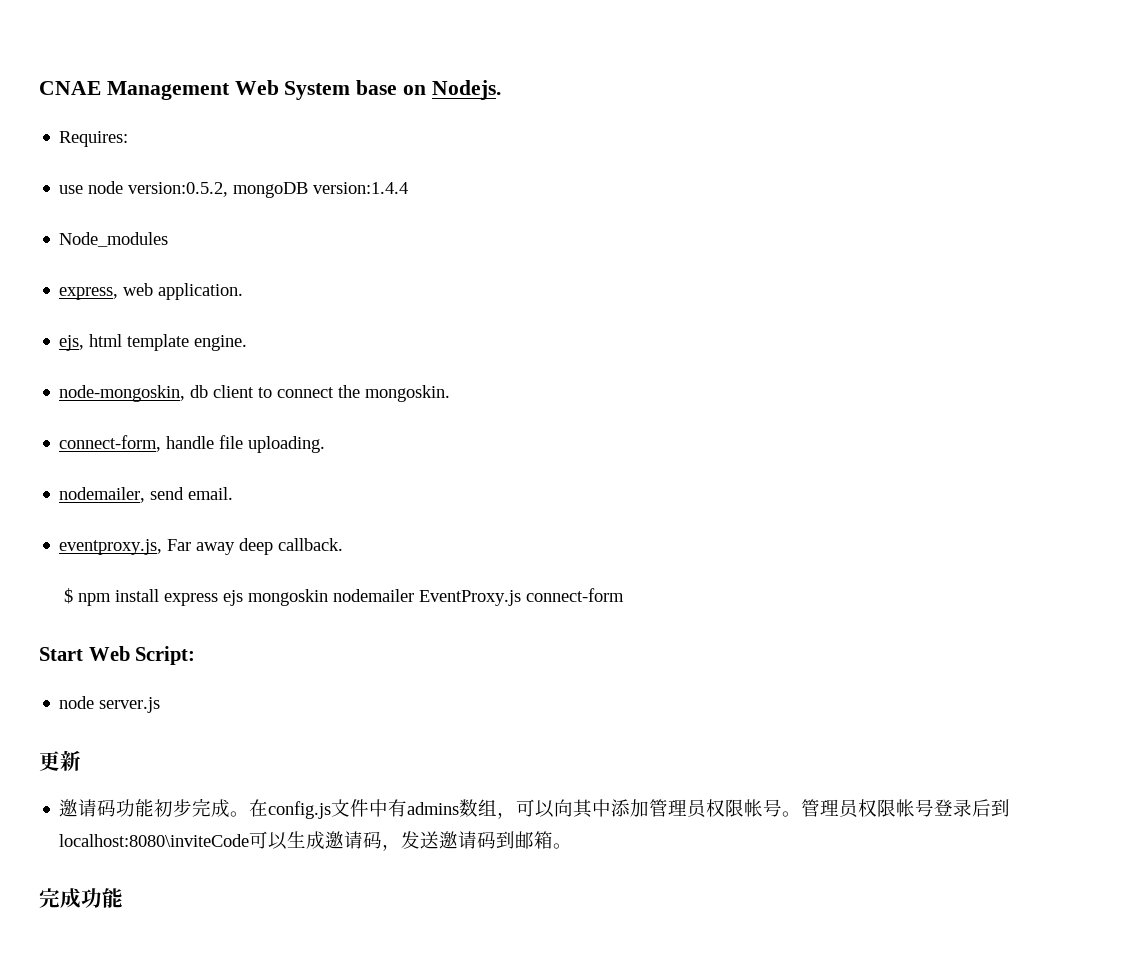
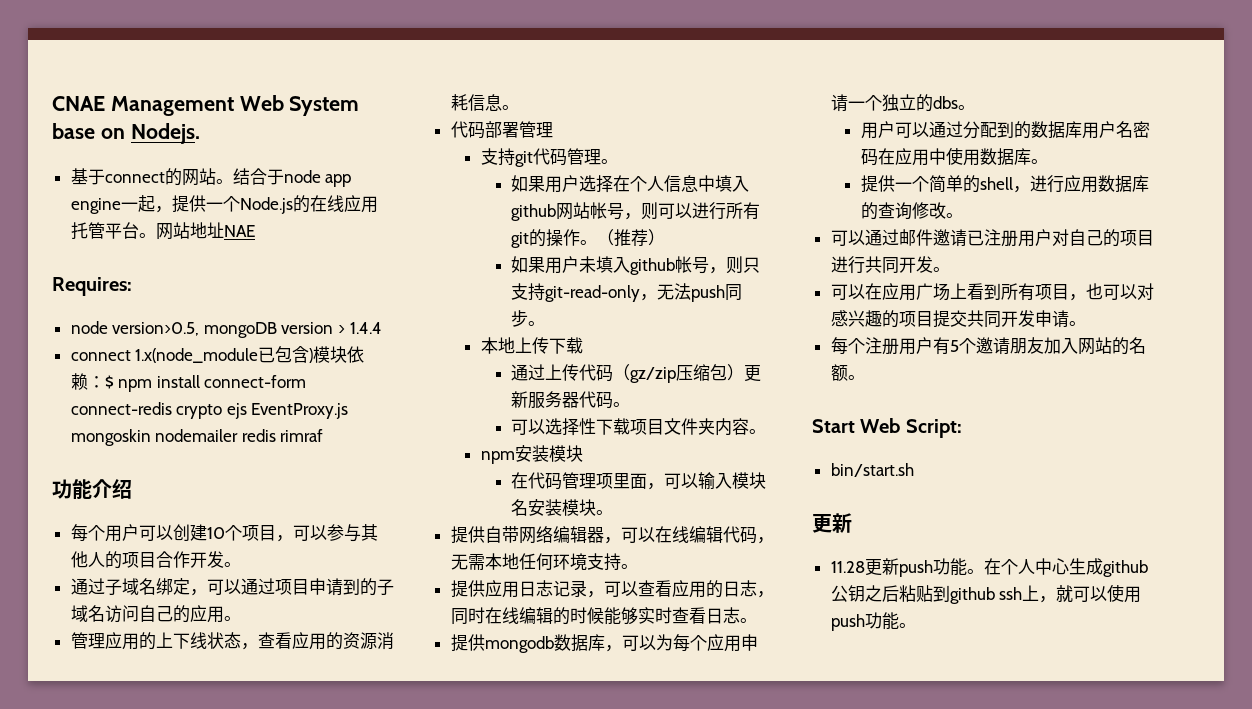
+ 基于connect的网站。结合于node app engine一起，提供一个Node.js的在线应用托管平台。网站地址NAE
  Requires:
- use node version:0.5.2, mongoDB version:1.4.4
- Node_modules
- express, web application.
- ejs, html template engine.
- node-mongoskin, db client to connect the mongoskin.
- connect-form, handle file uploading.
- nodemailer, send email.
- eventproxy.js, Far away deep callback.
- $ npm install express ejs mongoskin nodemailer EventProxy.js connect-form
+ node version>0.5, mongoDB version > 1.4.4
+ connect 1.x(node_module已包含)模块依赖：$ npm install connect-form connect-redis crypto ejs EventProxy.js mongoskin nodemailer redis rimraf
+ 功能介绍
+ 每个用户可以创建10个项目，可以参与其他人的项目合作开发。
+ 通过子域名绑定，可以通过项目申请到的子域名访问自己的应用。
+ 管理应用的上下线状态，查看应用的资源消耗信息。
+ 代码部署管理
+ 支持git代码管理。
+ 如果用户选择在个人信息中填入github网站帐号，则可以进行所有git的操作。（推荐）
+ 如果用户未填入github帐号，则只支持git-read-only，无法push同步。
+ 本地上传下载
+ 通过上传代码（gz/zip压缩包）更新服务器代码。
+ 可以选择性下载项目文件夹内容。
+ npm安装模块
+ 在代码管理项里面，可以输入模块名安装模块。
+ 提供自带网络编辑器，可以在线编辑代码，无需本地任何环境支持。
+ 提供应用日志记录，可以查看应用的日志，同时在线编辑的时候能够实时查看日志。
+ 提供mongodb数据库，可以为每个应用申请一个独立的dbs。
+ 用户可以通过分配到的数据库用户名密码在应用中使用数据库。
+ 提供一个简单的shell，进行应用数据库的查询修改。
+ 可以通过邮件邀请已注册用户对自己的项目进行共同开发。
+ 可以在应用广场上看到所有项目，也可以对感兴趣的项目提交共同开发申请。
+ 每个注册用户有5个邀请朋友加入网站的名额。
- node server.js
+ bin/start.sh
- 邀请码功能初步完成。在config.js文件中有admins数组，可以向其中添加管理员权限帐号。管理员权限帐号登录后到localhost:8080\inviteCode可以生成邀请码，发送邀请码到邮箱。
- 完成功能
+ 11.28更新push功能。在个人中心生成github公钥之后粘贴到github ssh上，就可以使用push功能。

